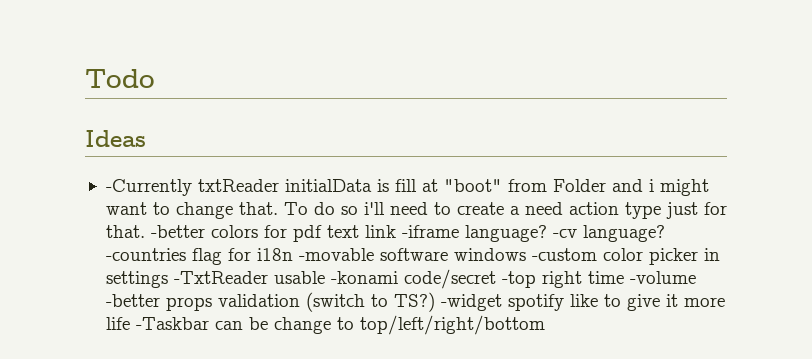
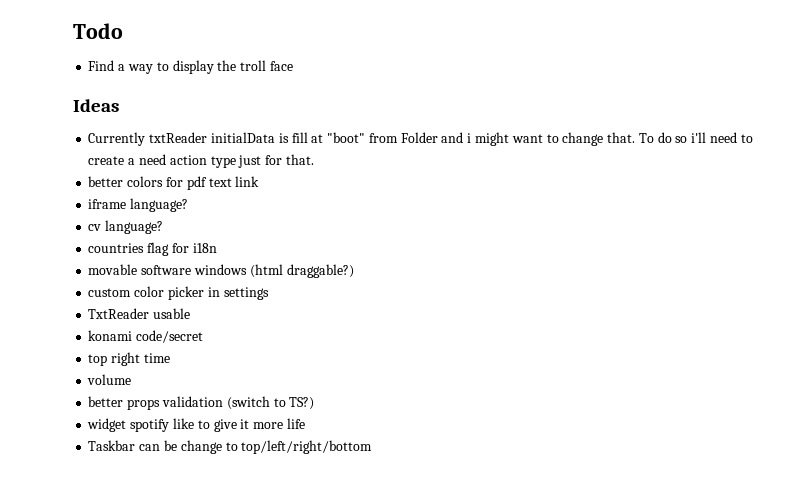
+ Find a way to display the troll face
- -Currently txtReader initialData is fill at "boot" from Folder and i might want to change that.
+ Currently txtReader initialData is fill at "boot" from Folder and i might want to change that.
- To do so i'll need to create a need action type just for that. -better colors for pdf text link -iframe language? -cv language? -countries flag for i18n -movable software windows -custom color picker in settings -TxtReader usable -konami code/secret -top right time -volume -better props validation (switch to TS?) -widget spotify like to give it more life -Taskbar can be change to top/left/right/bottom
+ To do so i'll need to create a need action type just for that.
+ better colors for pdf text link
+ iframe language?
+ cv language?
+ countries flag for i18n
+ movable software windows (html draggable?)
+ custom color picker in settings
+ TxtReader usable
+ konami code/secret
+ top right time
+ volume
+ better props validation (switch to TS?)
+ widget spotify like to give it more life
+ Taskbar can be change to top/left/right/bottom

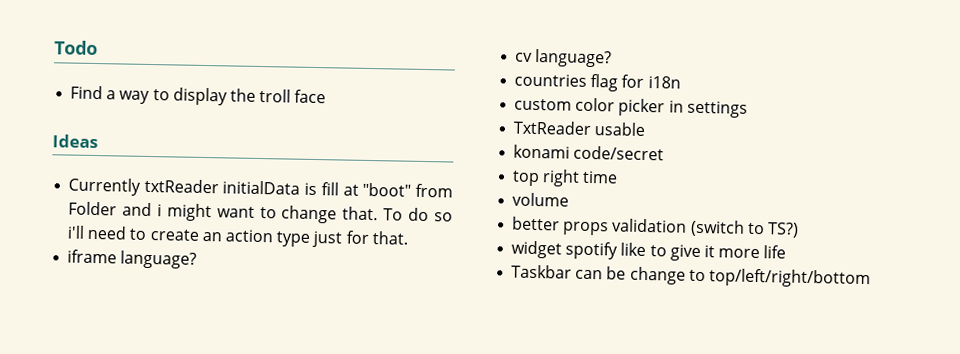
- To do so i'll need to create a need action type just for that.
+ To do so i'll need to create an action type just for that.
- better colors for pdf text link
- movable software windows (html draggable?)

